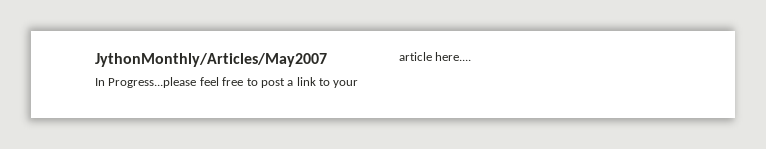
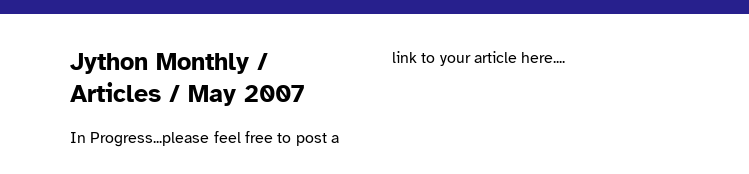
- JythonMonthly/Articles/May2007
+ Jython Monthly / Articles / May 2007

